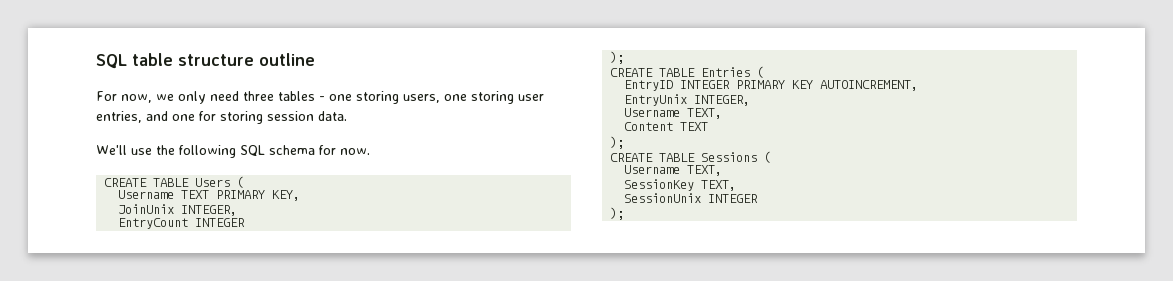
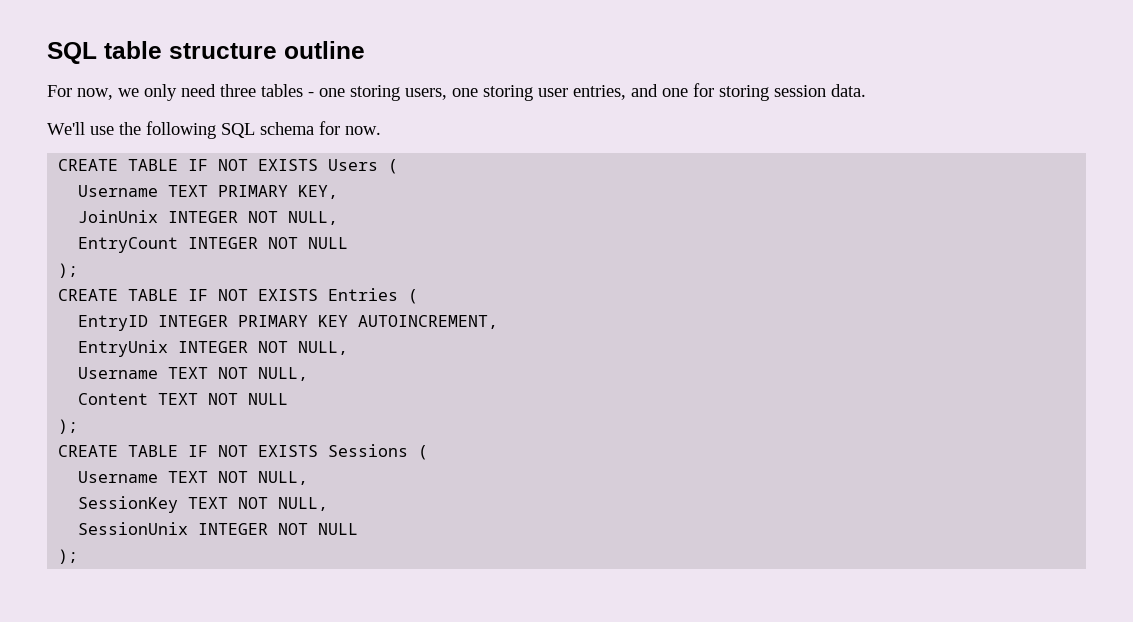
- CREATE TABLE Users (
+ CREATE TABLE IF NOT EXISTS Users (
- JoinUnix INTEGER,
+ JoinUnix INTEGER NOT NULL,
- EntryCount INTEGER
+ EntryCount INTEGER NOT NULL
  );
- CREATE TABLE Entries (
+ CREATE TABLE IF NOT EXISTS Entries (
- EntryUnix INTEGER,
- Username TEXT,
+ EntryUnix INTEGER NOT NULL,
+ Username TEXT NOT NULL,
- Content TEXT
+ Content TEXT NOT NULL
  );
- CREATE TABLE Sessions (
- Username TEXT,
- SessionKey TEXT,
+ CREATE TABLE IF NOT EXISTS Sessions (
+ Username TEXT NOT NULL,
+ SessionKey TEXT NOT NULL,
- SessionUnix INTEGER
+ SessionUnix INTEGER NOT NULL

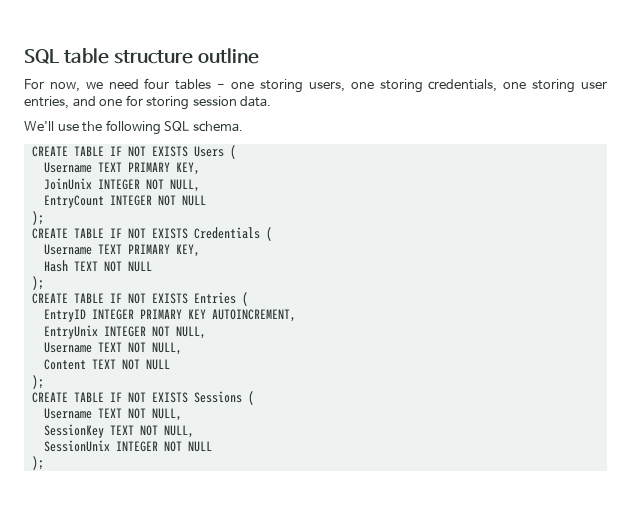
- For now, we only need three tables - one storing users, one storing user entries, and one for storing session data.
+ For now, we need four tables - one storing users, one storing credentials, one storing user entries, and one for storing session data.
- We'll use the following SQL schema for now.
+ We'll use the following SQL schema.
+ CREATE TABLE IF NOT EXISTS Credentials (
+ Username TEXT PRIMARY KEY,
+ Hash TEXT NOT NULL
+ );

